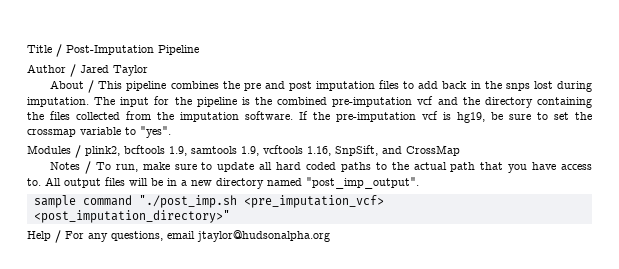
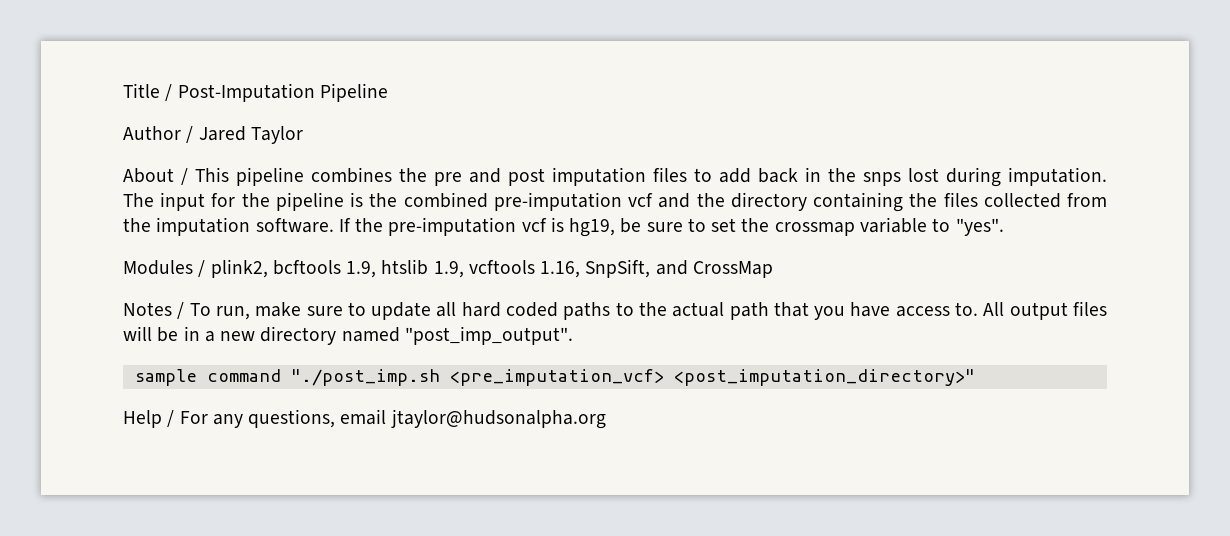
- Modules / plink2, bcftools 1.9, samtools 1.9, vcftools 1.16, SnpSift, and CrossMap
+ Modules / plink2, bcftools 1.9, htslib 1.9, vcftools 1.16, SnpSift, and CrossMap

